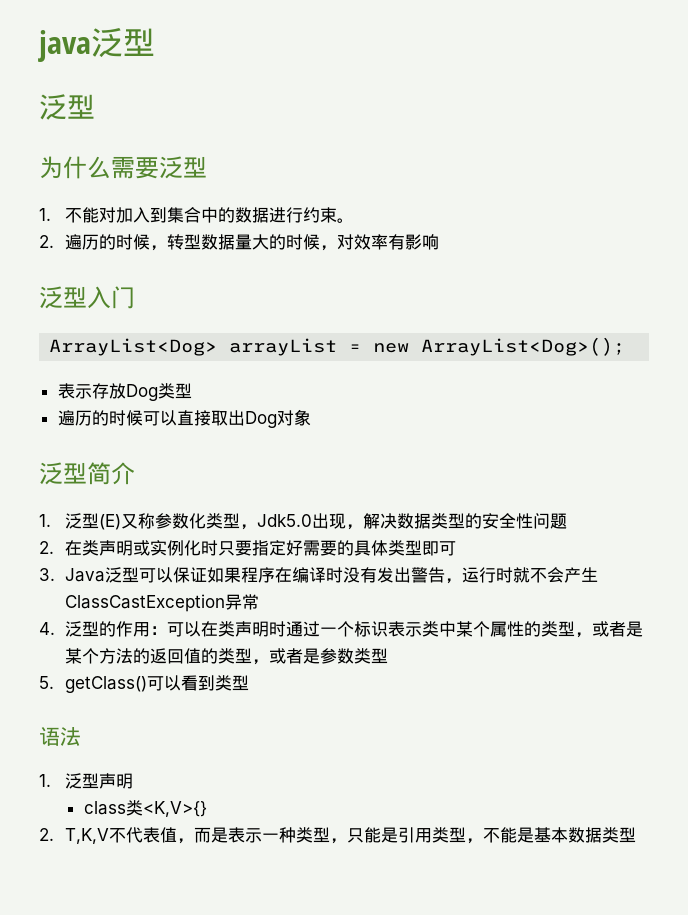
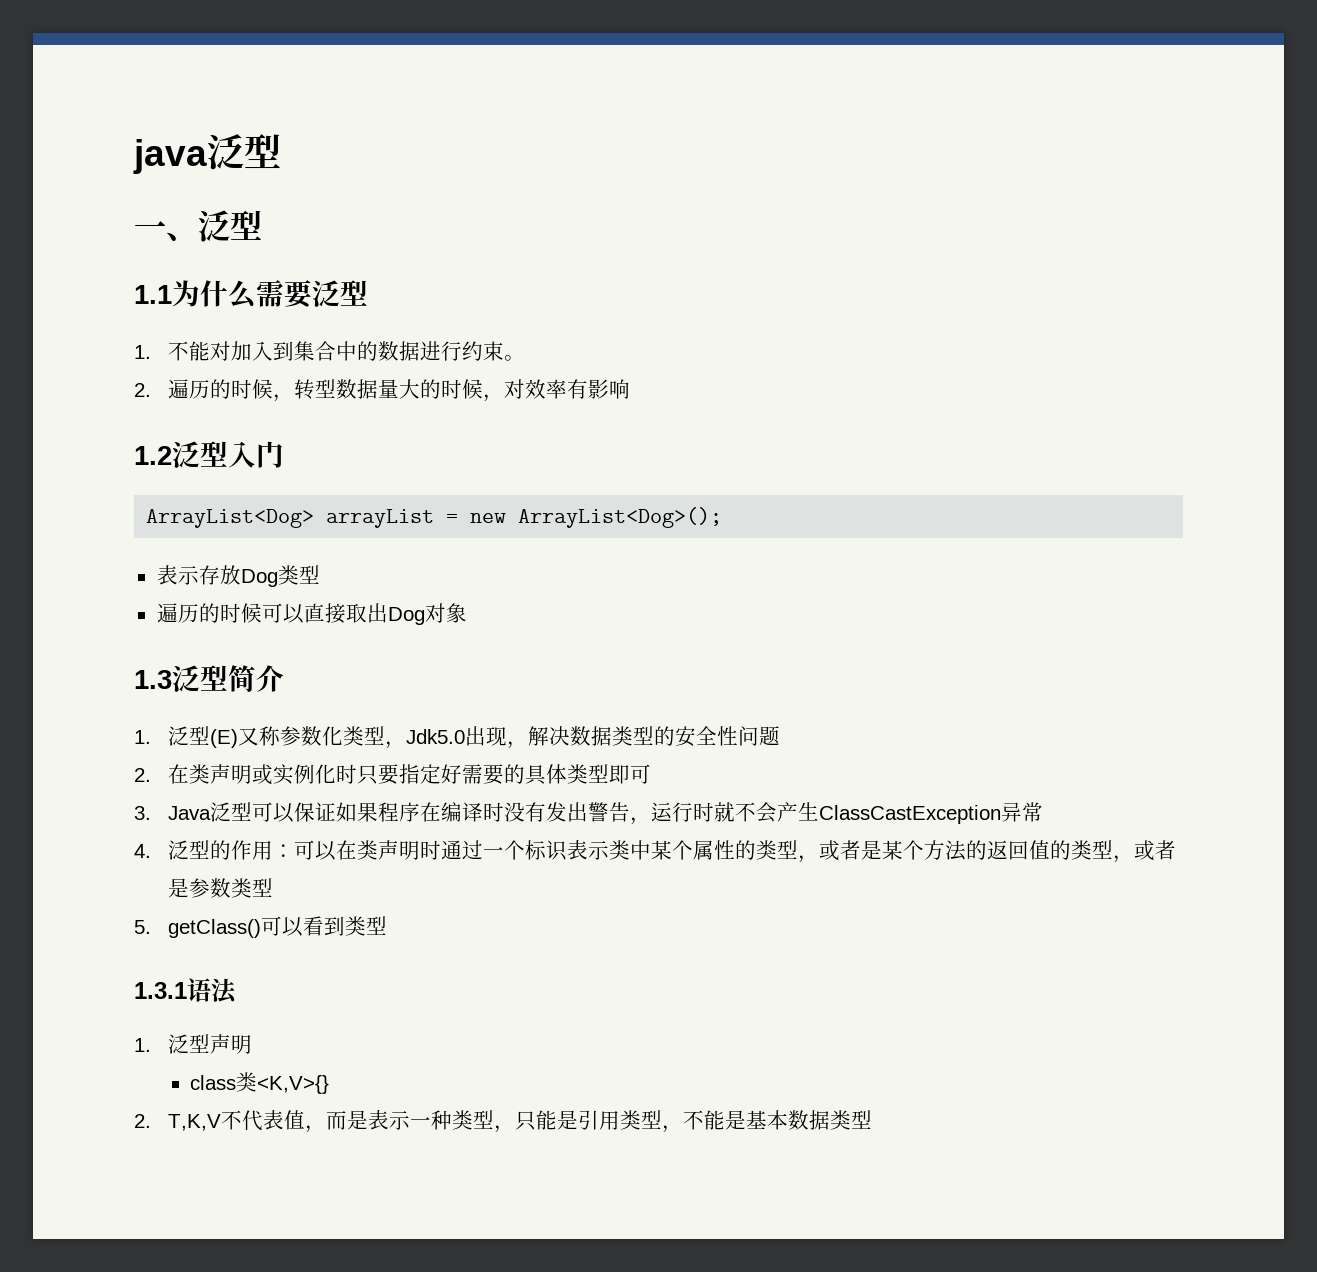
  java泛型
- 泛型
- 为什么需要泛型
+ 一、泛型
+ 1.1为什么需要泛型
- 泛型入门
+ 1.2泛型入门
- 泛型简介
+ 1.3泛型简介
- 语法
+ 1.3.1语法

